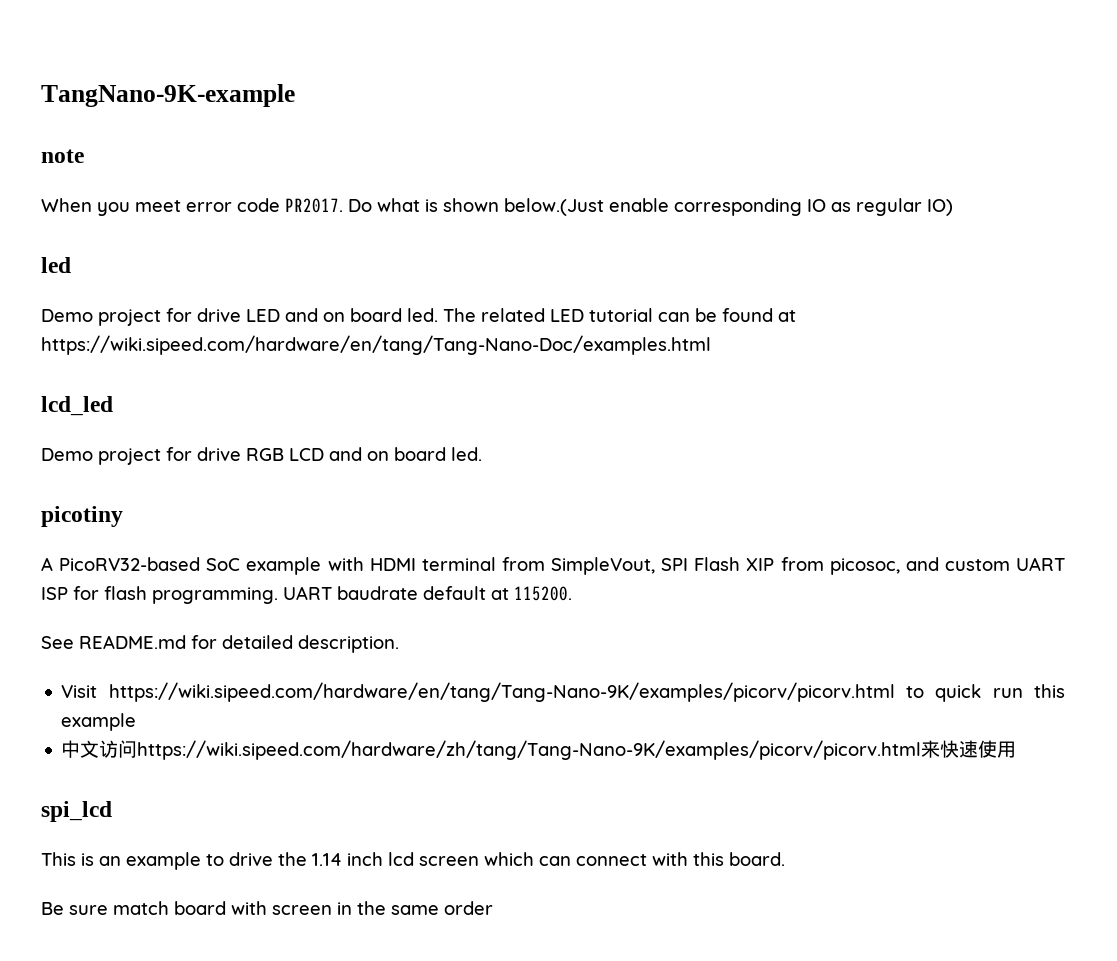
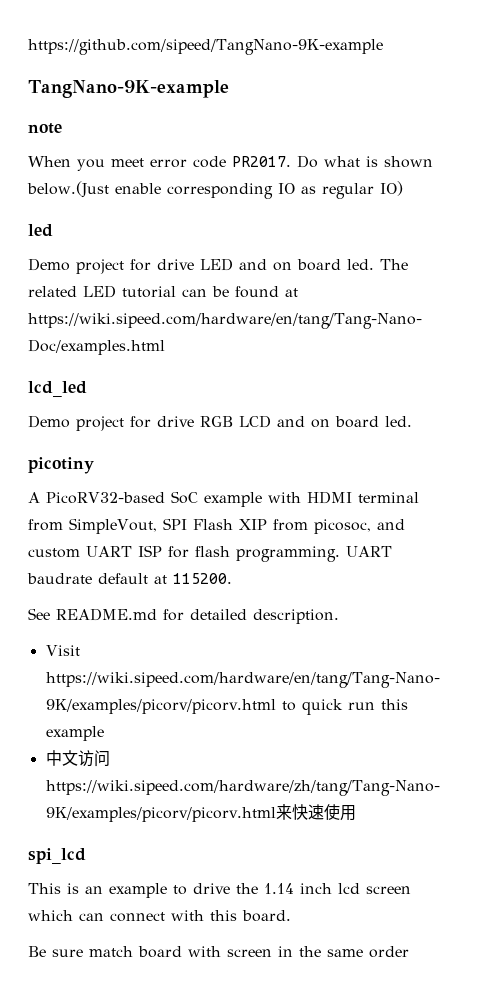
+ https://github.com/sipeed/TangNano-9K-example

